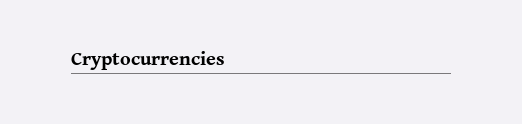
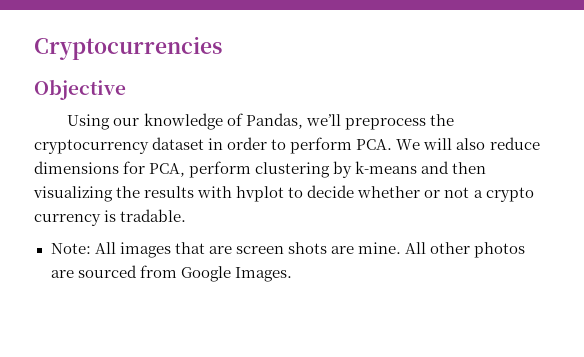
+ Objective
+ Using our knowledge of Pandas, we’ll preprocess the cryptocurrency dataset in order to perform PCA. We will also reduce dimensions for PCA, perform clustering by k-means and then visualizing the results with hvplot to decide whether or not a crypto currency is tradable.
+ Note: All images that are screen shots are mine. All other photos are sourced from Google Images.

